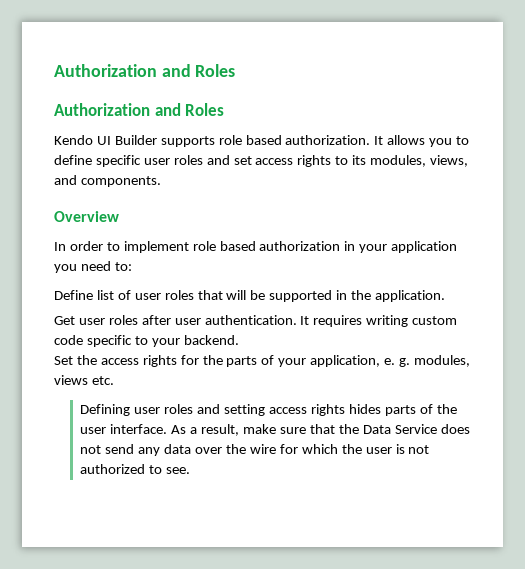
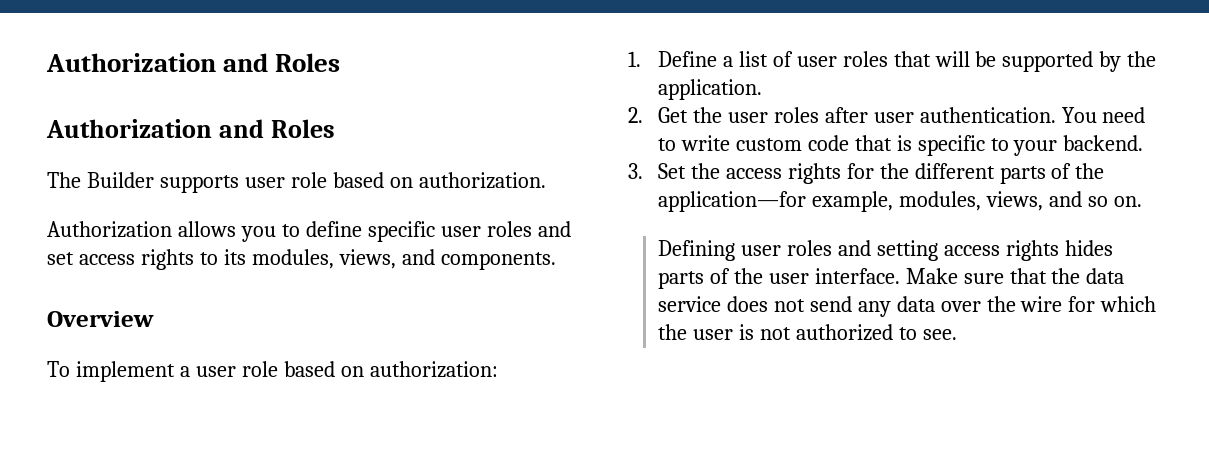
- Kendo UI Builder supports role based authorization. It allows you to define specific user roles and set access rights to its modules, views, and components.
+ The Builder supports user role based on authorization.
+ Authorization allows you to define specific user roles and set access rights to its modules, views, and components.
- In order to implement role based authorization in your application you need to:
- Define list of user roles that will be supported in the application.
+ To implement a user role based on authorization:
+ 1. Define a list of user roles that will be supported by the application.
- Get user roles after user authentication.
+ 2. Get the user roles after user authentication.
- It requires writing custom code specific to your backend.
+ You need to write custom code that is specific to your backend.
- Set the access rights for the parts of your application, e. g. modules, views etc.
+ 3. Set the access rights for the different parts of the application—for example, modules, views, and so on.
- As a result, make sure that the Data Service does not send any data over the wire for which the user is not authorized to see.
+ Make sure that the data service does not send any data over the wire for which the user is not authorized to see.

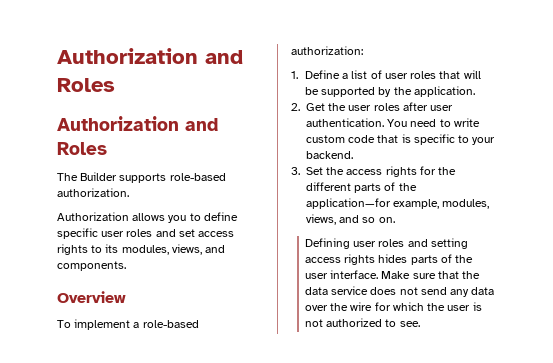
- The Builder supports user role based on authorization.
+ The Builder supports role-based authorization.
- To implement a user role based on authorization:
+ To implement a role-based authorization:

